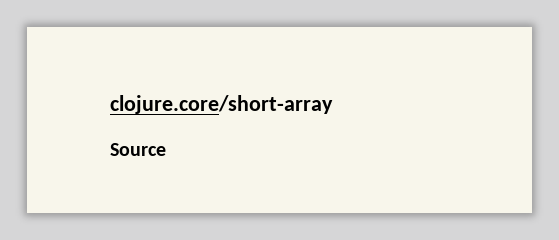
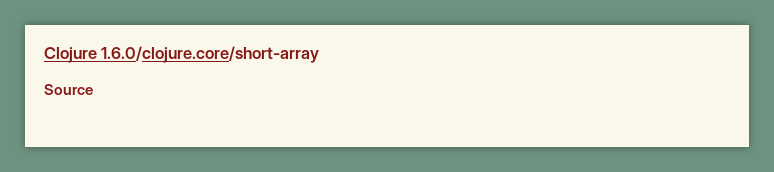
- clojure.core/short-array
+ Clojure 1.6.0/clojure.core/short-array

